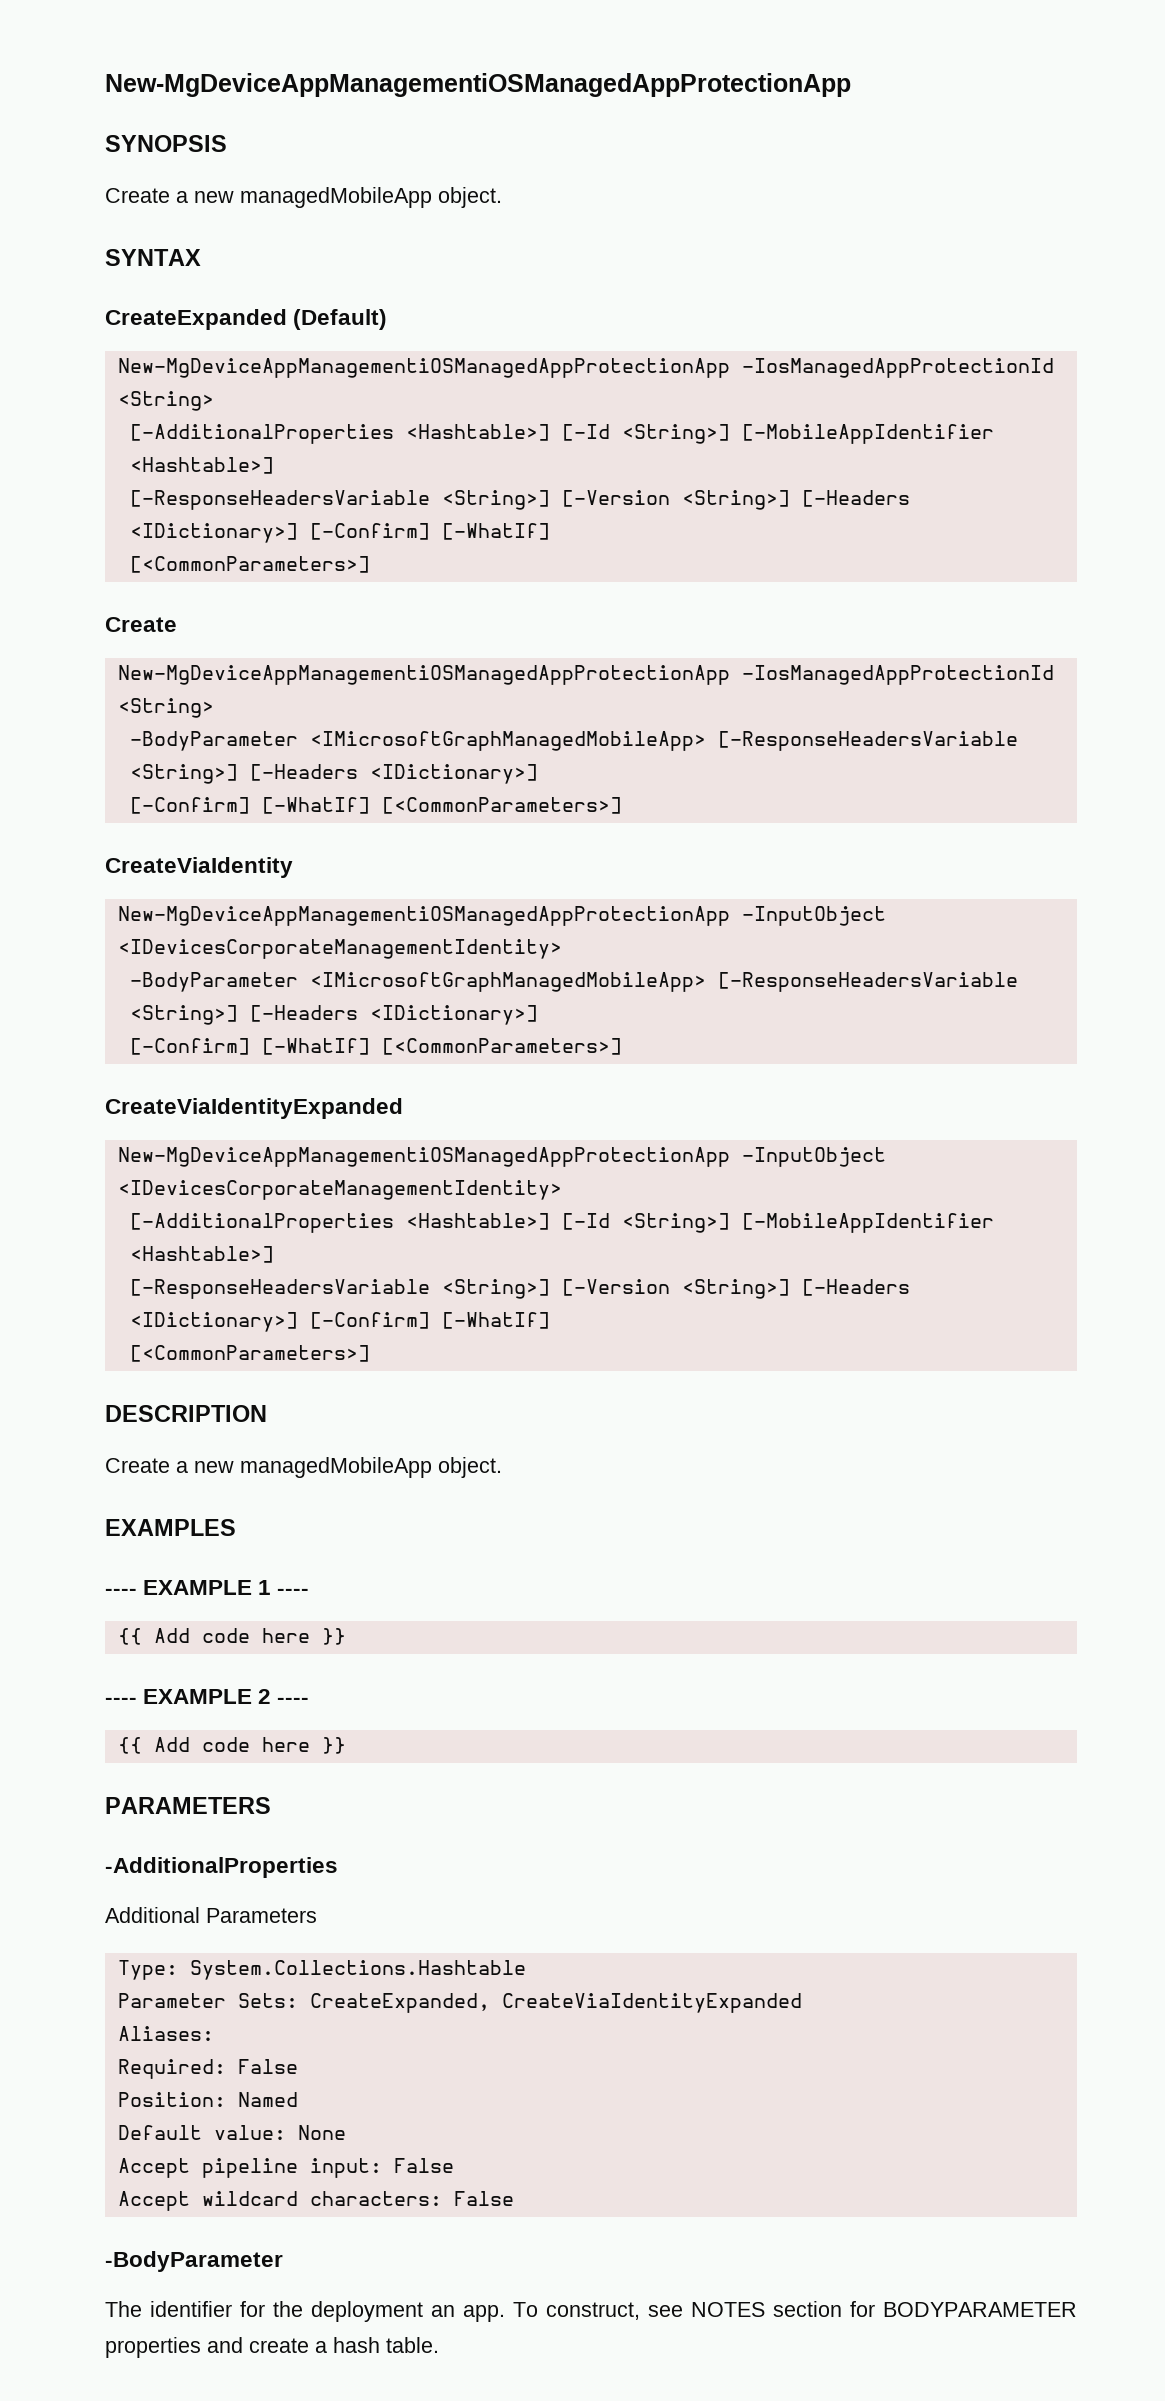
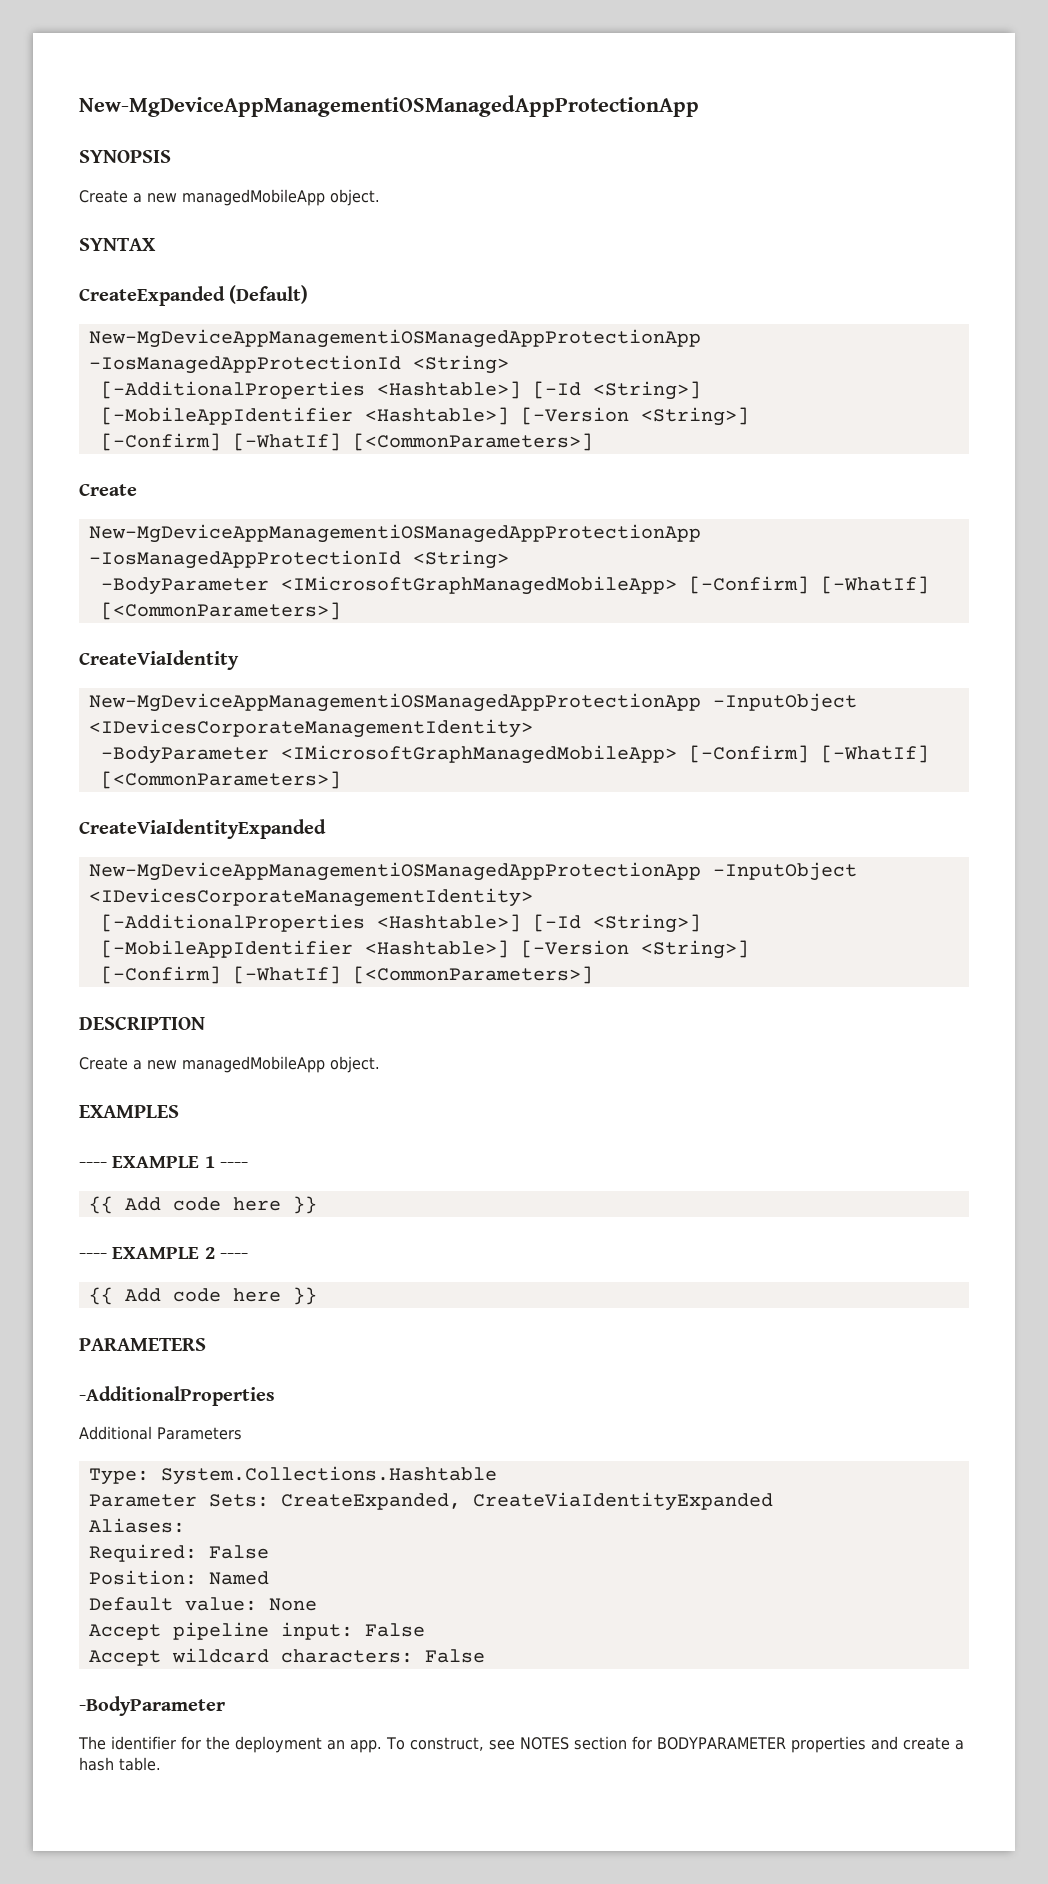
  CreateExpanded (Default)
  New-MgDeviceAppManagementiOSManagedAppProtectionApp -IosManagedAppProtectionId <String>
- [-AdditionalProperties <Hashtable>] [-Id <String>] [-MobileAppIdentifier <Hashtable>]
- [-ResponseHeadersVariable <String>] [-Version <String>] [-Headers <IDictionary>] [-Confirm] [-WhatIf]
- [<CommonParameters>]
+ [-AdditionalProperties <Hashtable>] [-Id <String>] [-MobileAppIdentifier <Hashtable>] [-Version <String>]
+ [-Confirm] [-WhatIf] [<CommonParameters>]
  Create
  New-MgDeviceAppManagementiOSManagedAppProtectionApp -IosManagedAppProtectionId <String>
- -BodyParameter <IMicrosoftGraphManagedMobileApp> [-ResponseHeadersVariable <String>] [-Headers <IDictionary>]
- [-Confirm] [-WhatIf] [<CommonParameters>]
+ -BodyParameter <IMicrosoftGraphManagedMobileApp> [-Confirm] [-WhatIf] [<CommonParameters>]
  CreateViaIdentity
  New-MgDeviceAppManagementiOSManagedAppProtectionApp -InputObject <IDevicesCorporateManagementIdentity>
- -BodyParameter <IMicrosoftGraphManagedMobileApp> [-ResponseHeadersVariable <String>] [-Headers <IDictionary>]
- [-Confirm] [-WhatIf] [<CommonParameters>]
+ -BodyParameter <IMicrosoftGraphManagedMobileApp> [-Confirm] [-WhatIf] [<CommonParameters>]
  CreateViaIdentityExpanded
  New-MgDeviceAppManagementiOSManagedAppProtectionApp -InputObject <IDevicesCorporateManagementIdentity>
- [-AdditionalProperties <Hashtable>] [-Id <String>] [-MobileAppIdentifier <Hashtable>]
- [-ResponseHeadersVariable <String>] [-Version <String>] [-Headers <IDictionary>] [-Confirm] [-WhatIf]
- [<CommonParameters>]
+ [-AdditionalProperties <Hashtable>] [-Id <String>] [-MobileAppIdentifier <Hashtable>] [-Version <String>]
+ [-Confirm] [-WhatIf] [<CommonParameters>]

